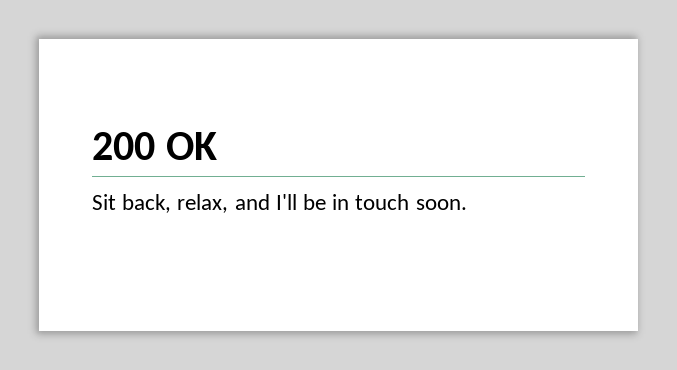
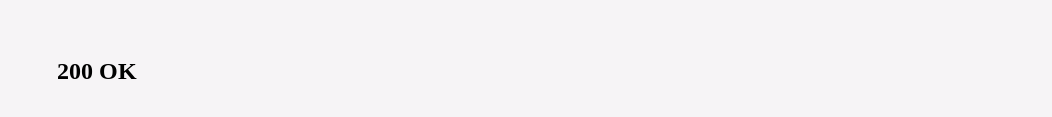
- Sit back, relax, and I'll be in touch soon.

